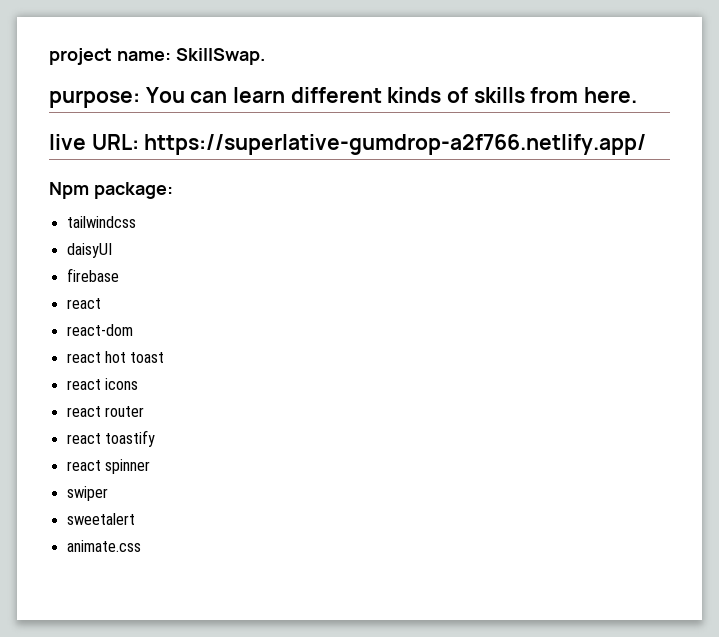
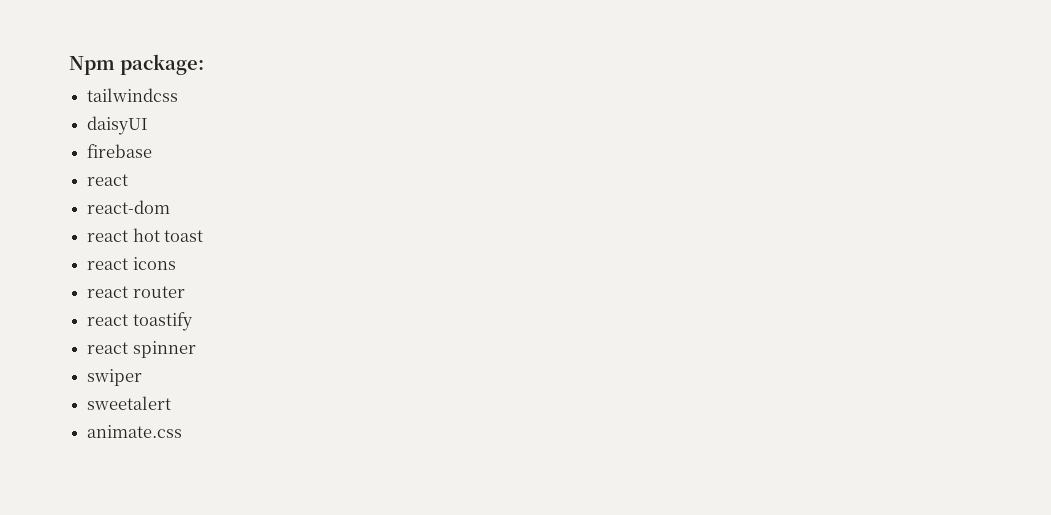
- project name: SkillSwap.
- purpose: You can learn different kinds of skills from here.
- live URL: https://superlative-gumdrop-a2f766.netlify.app/

